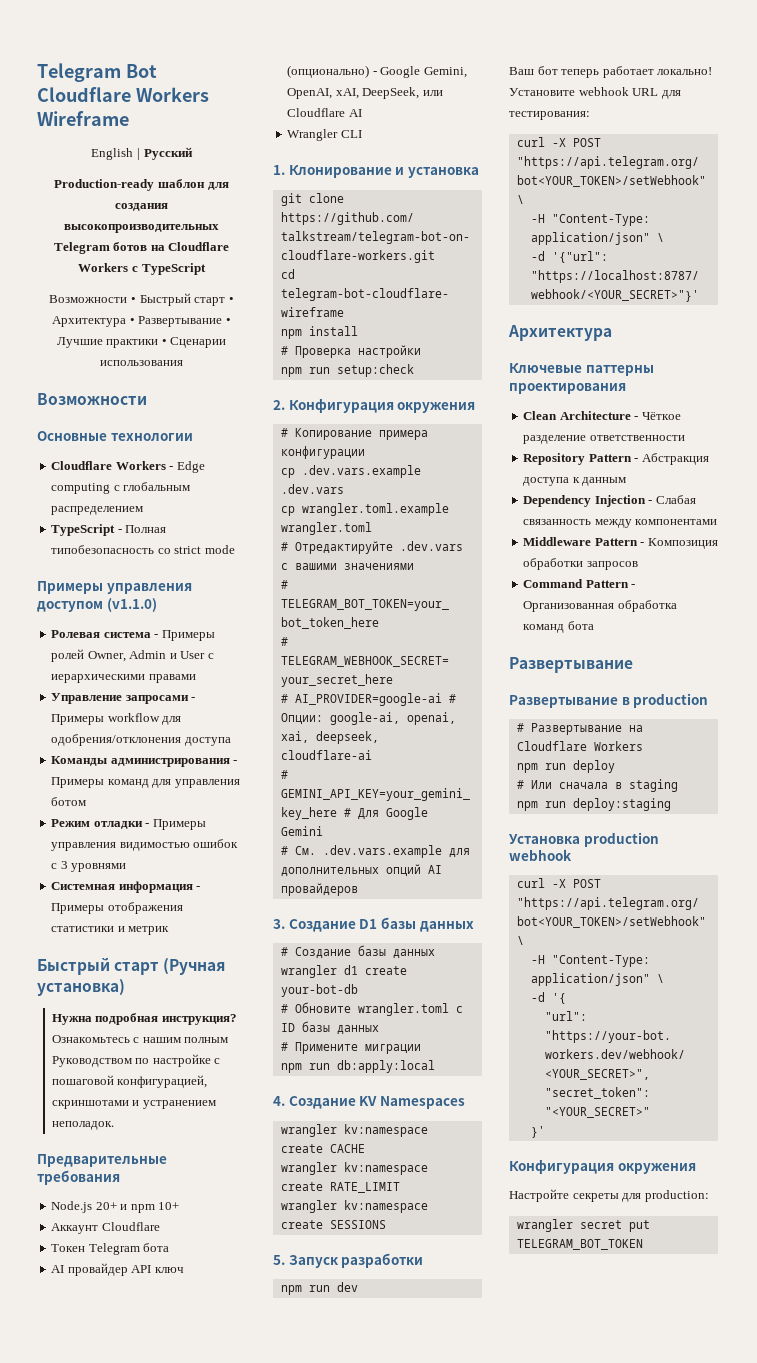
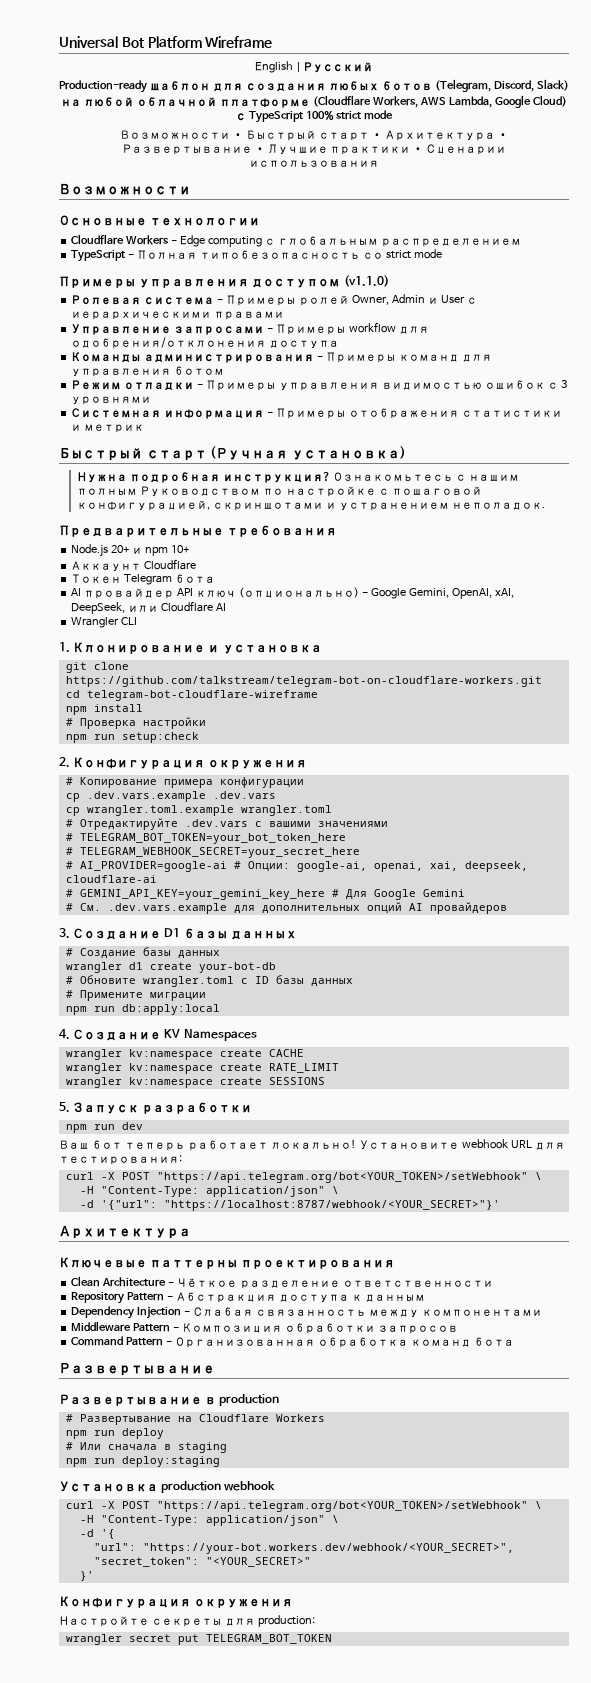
- Telegram Bot Cloudflare Workers Wireframe
+ Universal Bot Platform Wireframe
- Production-ready шаблон для создания высокопроизводительных Telegram ботов на Cloudflare Workers с TypeScript
+ Production-ready шаблон для создания любых ботов (Telegram, Discord, Slack) на любой облачной платформе (Cloudflare Workers, AWS Lambda, Google Cloud) с TypeScript 100% strict mode

